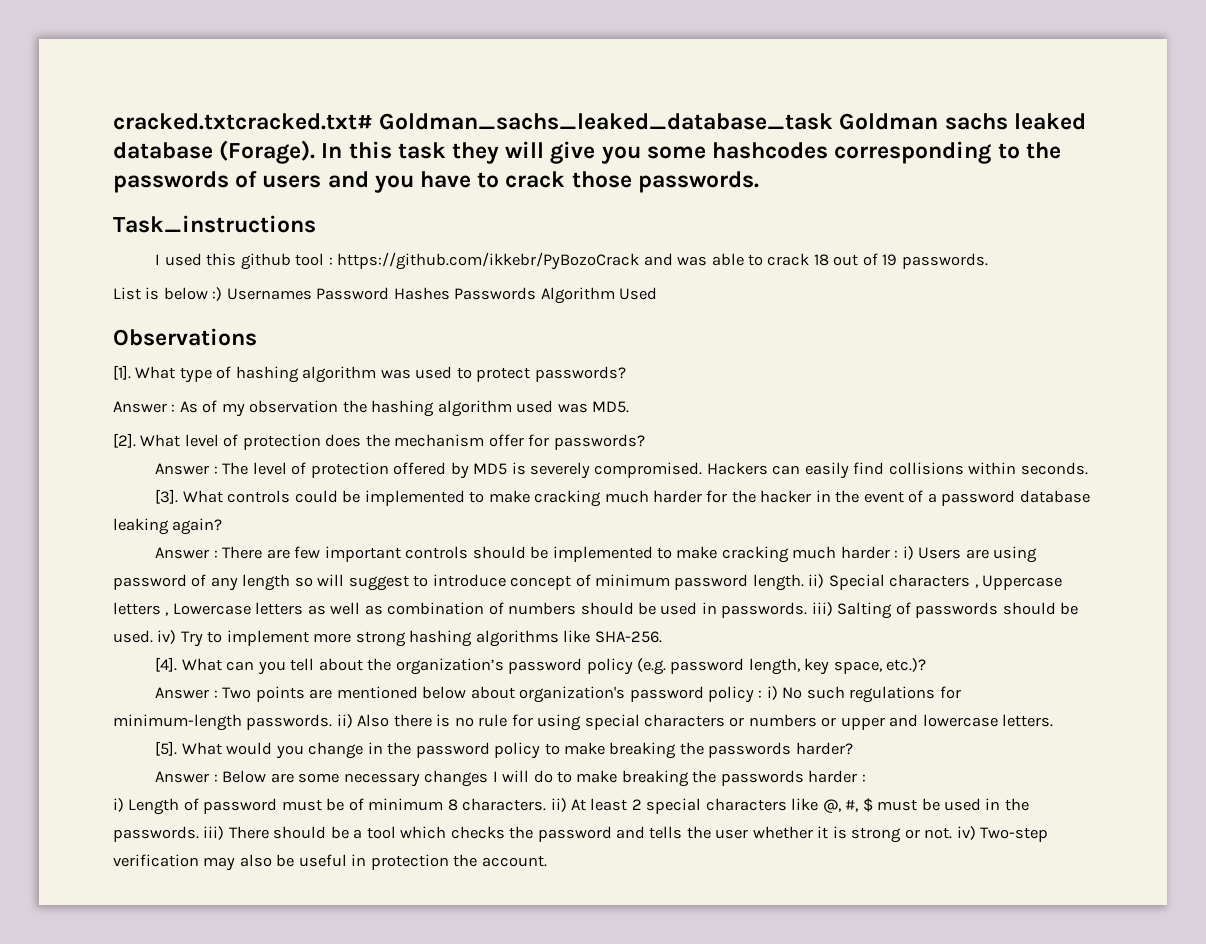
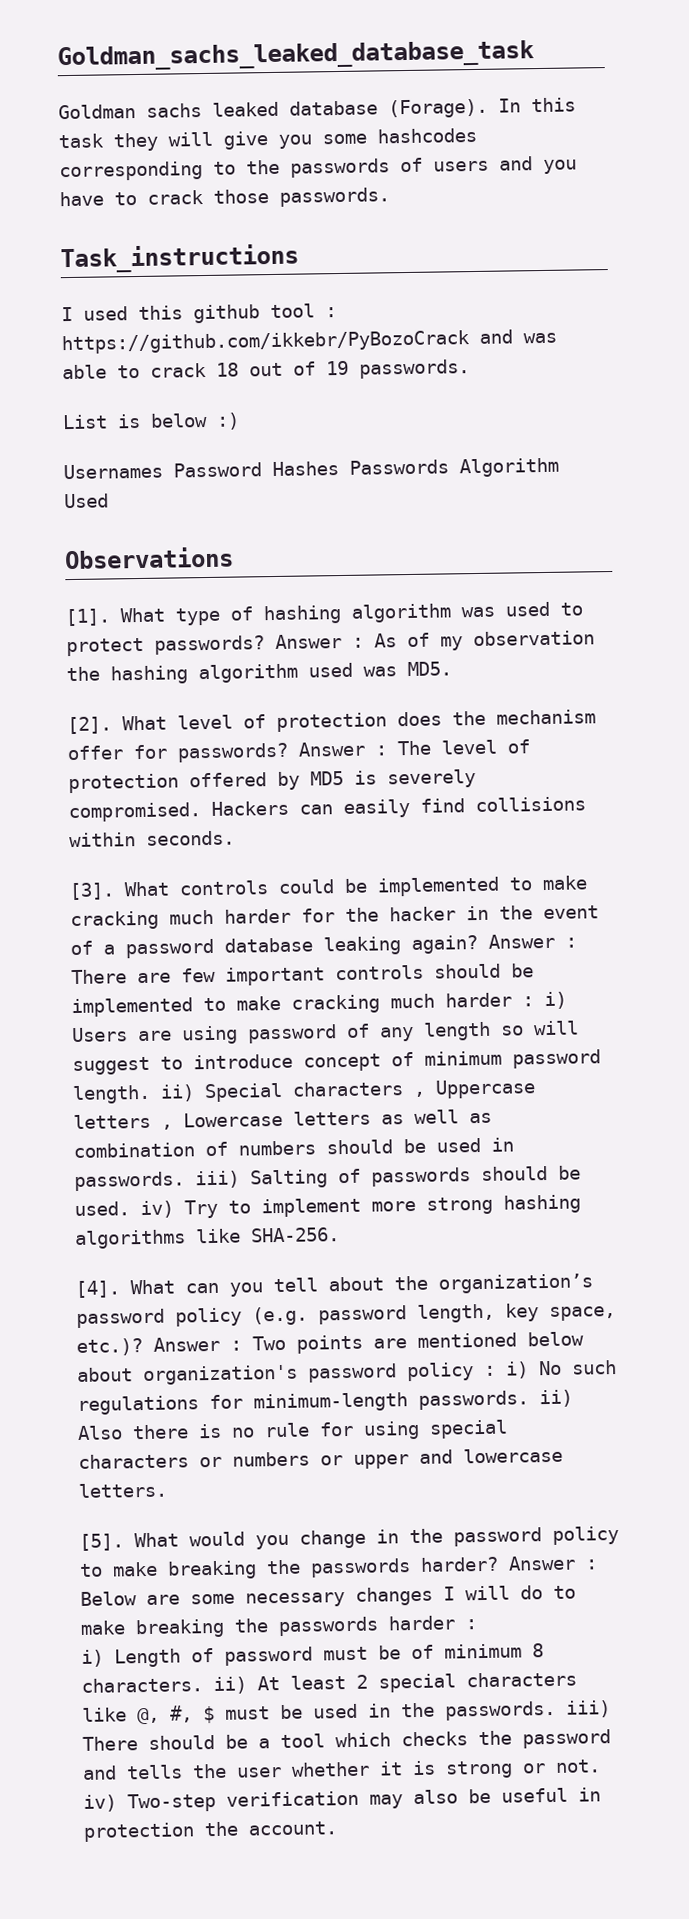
- cracked.txtcracked.txt# Goldman_sachs_leaked_database_task Goldman sachs leaked database (Forage).
+ Goldman_sachs_leaked_database_task
+ Goldman sachs leaked database (Forage).
- List is below :) Usernames Password Hashes Passwords Algorithm Used
+ List is below :)
+ Usernames Password Hashes Passwords Algorithm Used
- What type of hashing algorithm was used to protect passwords?
- Answer : As of my observation the hashing algorithm used was MD5.
+ What type of hashing algorithm was used to protect passwords? Answer : As of my observation the hashing algorithm used was MD5.
- What level of protection does the mechanism offer for passwords?
- Answer : The level of protection offered by MD5 is severely compromised.
+ What level of protection does the mechanism offer for passwords? Answer : The level of protection offered by MD5 is severely compromised.
- What controls could be implemented to make cracking much harder for the hacker in the event of a password database leaking again?
- Answer :
+ What controls could be implemented to make cracking much harder for the hacker in the event of a password database leaking again? Answer :
- What can you tell about the organization’s password policy (e.g. password length, key space, etc.)?
- Answer : Two points are mentioned below about organization's password policy : i) No such regulations for minimum-length passwords. ii) Also there is no rule for using special characters or numbers or upper and lowercase letters.
+ What can you tell about the organization’s password policy (e.g. password length, key space, etc.)? Answer : Two points are mentioned below about organization's password policy : i) No such regulations for minimum-length passwords. ii) Also there is no rule for using special characters or numbers or upper and lowercase letters.
- What would you change in the password policy to make breaking the passwords harder?
- Answer : Below are some necessary changes I will do to make breaking the passwords harder :
+ What would you change in the password policy to make breaking the passwords harder? Answer : Below are some necessary changes I will do to make breaking the passwords harder :

